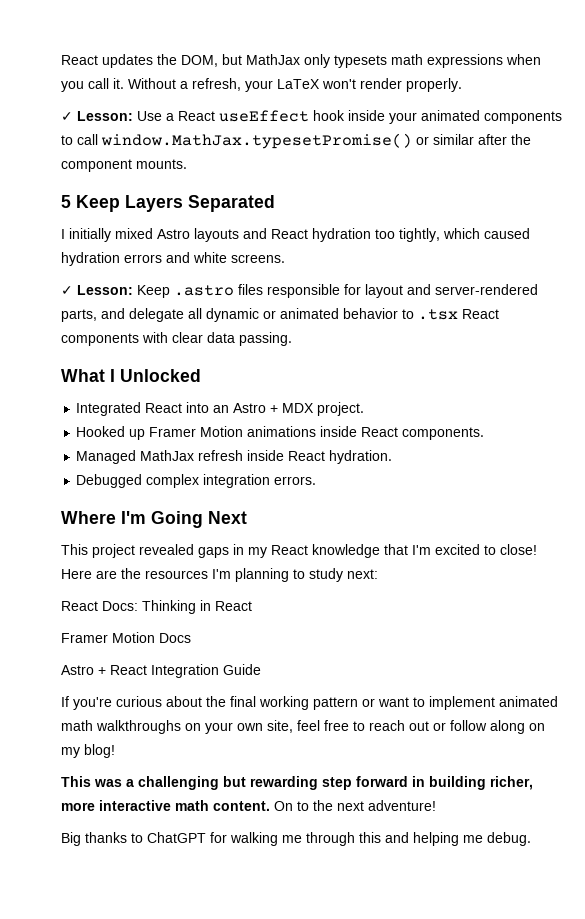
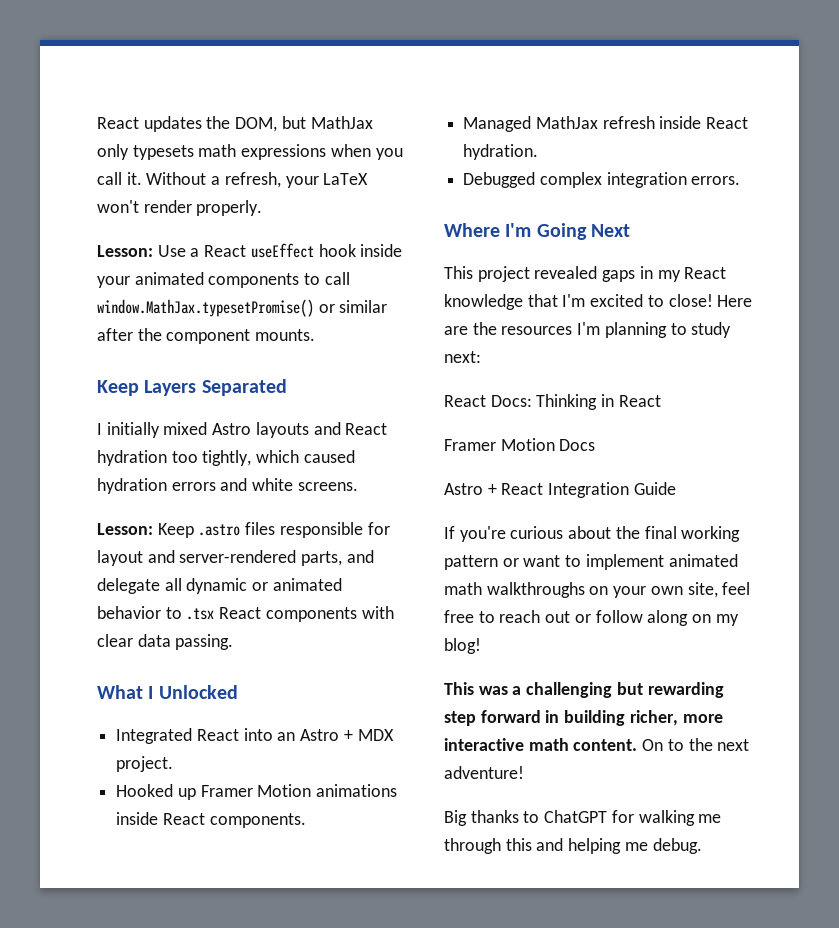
- ✓ Lesson: Use a React useEffect hook inside your animated components to call window.MathJax.typesetPromise() or similar after the component mounts.
+ Lesson: Use a React useEffect hook inside your animated components to call window.MathJax.typesetPromise() or similar after the component mounts.
- 5 Keep Layers Separated
+ Keep Layers Separated
- ✓ Lesson: Keep .astro files responsible for layout and server-rendered parts, and delegate all dynamic or animated behavior to .tsx React components with clear data passing.
+ Lesson: Keep .astro files responsible for layout and server-rendered parts, and delegate all dynamic or animated behavior to .tsx React components with clear data passing.

